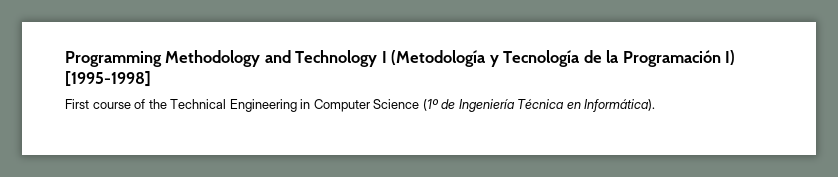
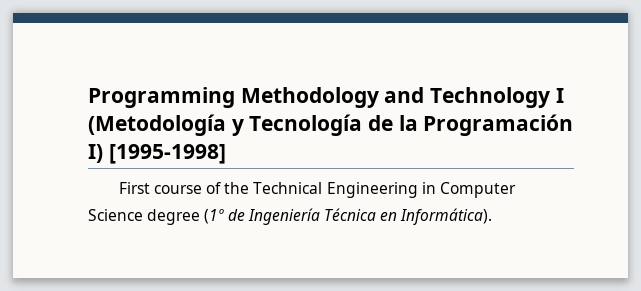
- First course of the Technical Engineering in Computer Science (1º de Ingeniería Técnica en Informática).
+ First course of the Technical Engineering in Computer Science degree (1º de Ingeniería Técnica en Informática).

